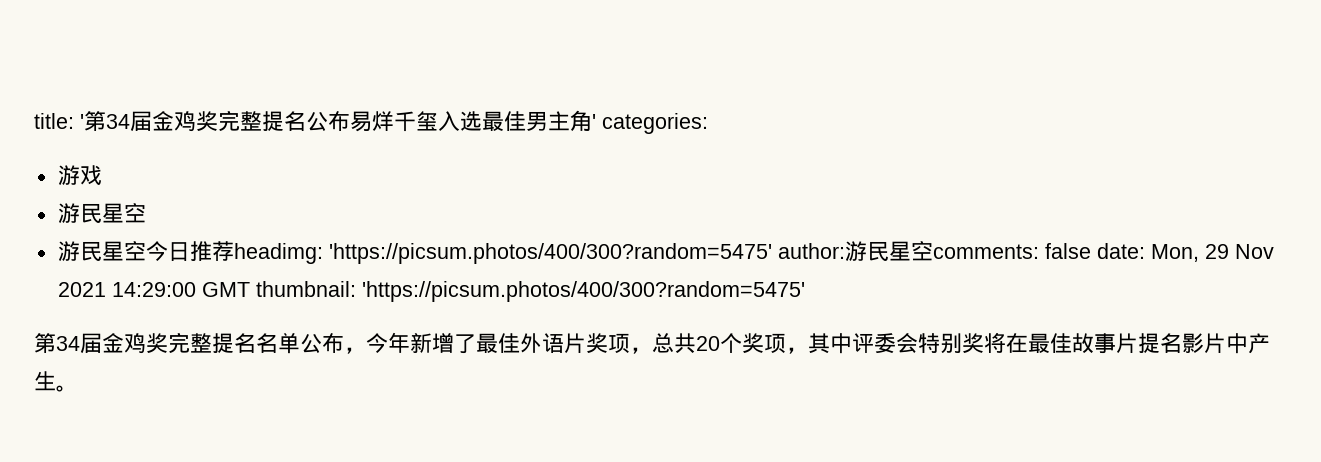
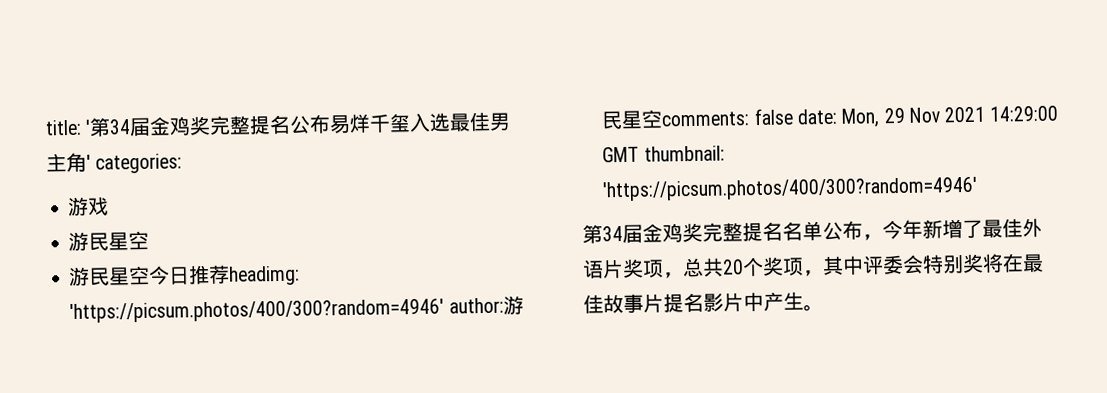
- 游民星空今日推荐headimg: 'https://picsum.photos/400/300?random=5475' author:游民星空comments: false date: Mon, 29 Nov 2021 14:29:00 GMT thumbnail: 'https://picsum.photos/400/300?random=5475'
+ 游民星空今日推荐headimg: 'https://picsum.photos/400/300?random=4946' author:游民星空comments: false date: Mon, 29 Nov 2021 14:29:00 GMT thumbnail: 'https://picsum.photos/400/300?random=4946'

